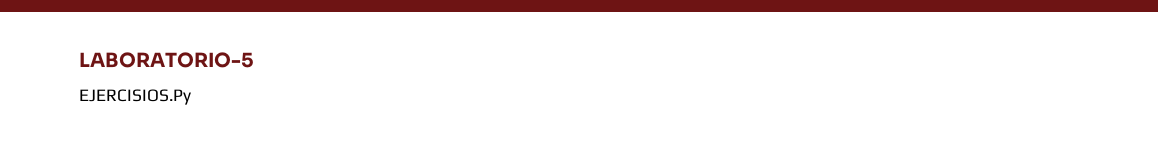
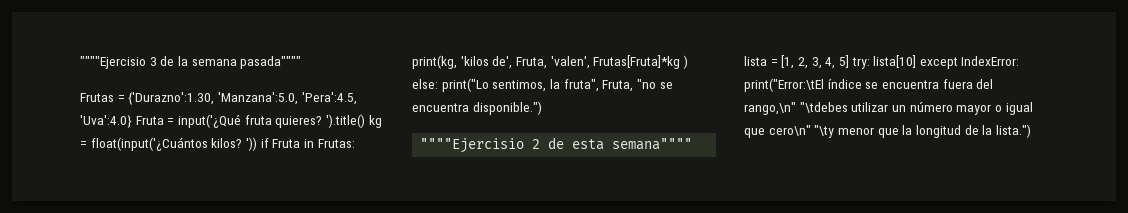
- LABORATORIO-5
- EJERCISIOS.Py
+ """"Ejercisio 3 de la semana pasada""""
+ Frutas = {'Durazno':1.30, 'Manzana':5.0, 'Pera':4.5, 'Uva':4.0} Fruta = input('¿Qué fruta quieres? ').title() kg = float(input('¿Cuántos kilos? ')) if Fruta in Frutas: print(kg, 'kilos de', Fruta, 'valen', Frutas[Fruta]*kg ) else: print("Lo sentimos, la fruta", Fruta, "no se encuentra disponible.")
+ """"Ejercisio 2 de esta semana""""
+ lista = [1, 2, 3, 4, 5] try: lista[10] except IndexError: print("Error:\tEl índice se encuentra fuera del rango,\n" "\tdebes utilizar un número mayor o igual que cero\n" "\ty menor que la longitud de la lista.")

